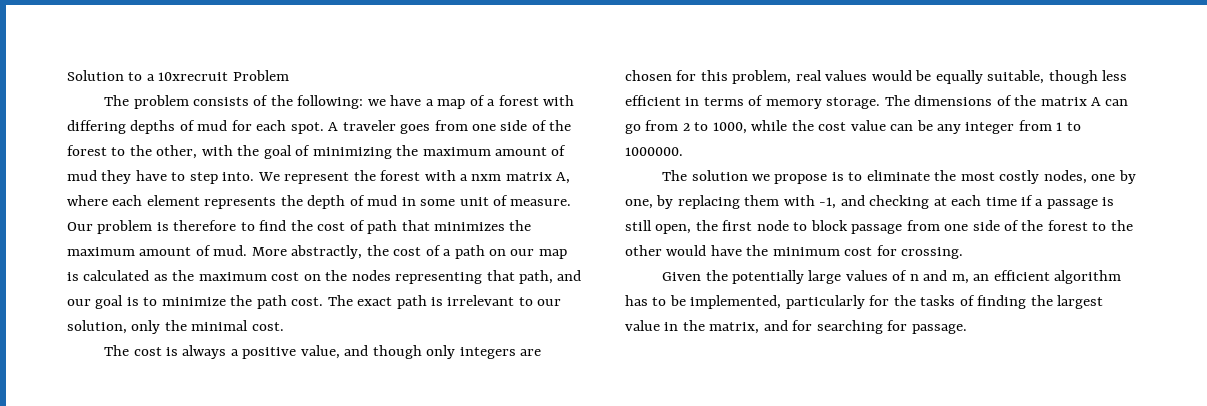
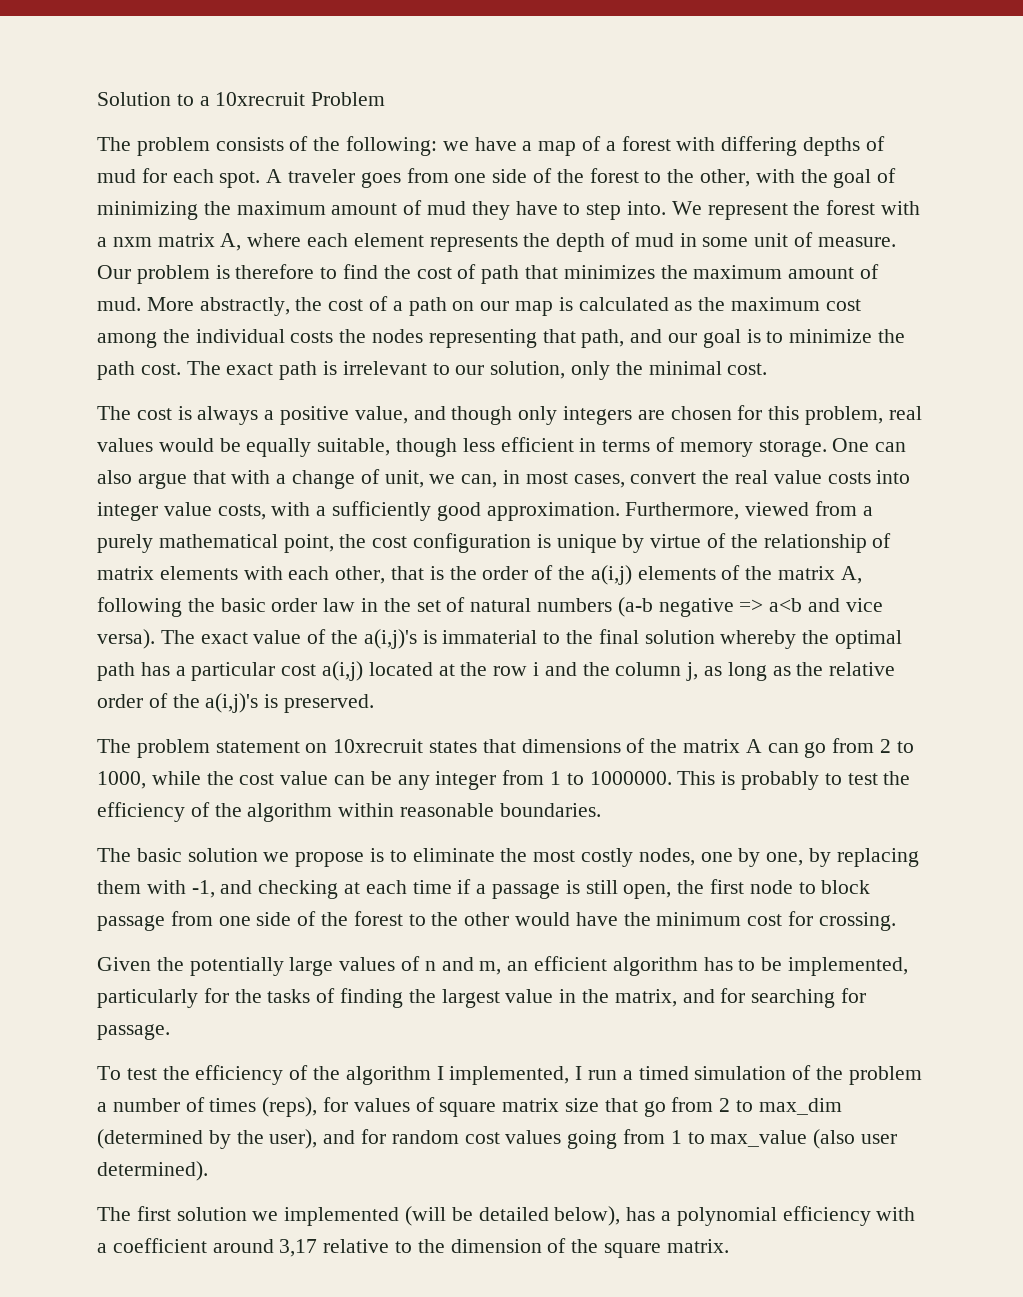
- More abstractly, the cost of a path on our map is calculated as the maximum cost on the nodes representing that path, and our goal is to minimize the path cost.
+ More abstractly, the cost of a path on our map is calculated as the maximum cost among the individual costs the nodes representing that path, and our goal is to minimize the path cost.
- The dimensions of the matrix A can go from 2 to 1000, while the cost value can be any integer from 1 to 1000000.
- The solution we propose is to eliminate the most costly nodes, one by one, by replacing them with -1, and checking at each time if a passage is still open, the first node to block passage from one side of the forest to the other would have the minimum cost for crossing.
+ One can also argue that with a change of unit, we can, in most cases, convert the real value costs into integer value costs, with a sufficiently good approximation. Furthermore, viewed from a purely mathematical point, the cost configuration is unique by virtue of the relationship of matrix elements with each other, that is the order of the a(i,j) elements of the matrix A, following the basic order law in the set of natural numbers (a-b negative => a<b and vice versa). The exact value of the a(i,j)'s is immaterial to the final solution whereby the optimal path has a particular cost a(i,j) located at the row i and the column j, as long as the relative order of the a(i,j)'s is preserved.
+ The problem statement on 10xrecruit states that dimensions of the matrix A can go from 2 to 1000, while the cost value can be any integer from 1 to 1000000. This is probably to test the efficiency of the algorithm within reasonable boundaries.
+ The basic solution we propose is to eliminate the most costly nodes, one by one, by replacing them with -1, and checking at each time if a passage is still open, the first node to block passage from one side of the forest to the other would have the minimum cost for crossing.
+ To test the efficiency of the algorithm I implemented, I run a timed simulation of the problem a number of times (reps), for values of square matrix size that go from 2 to max_dim (determined by the user), and for random cost values going from 1 to max_value (also user determined).
+ The first solution we implemented (will be detailed below), has a polynomial efficiency with a coefficient around 3,17 relative to the dimension of the square matrix.

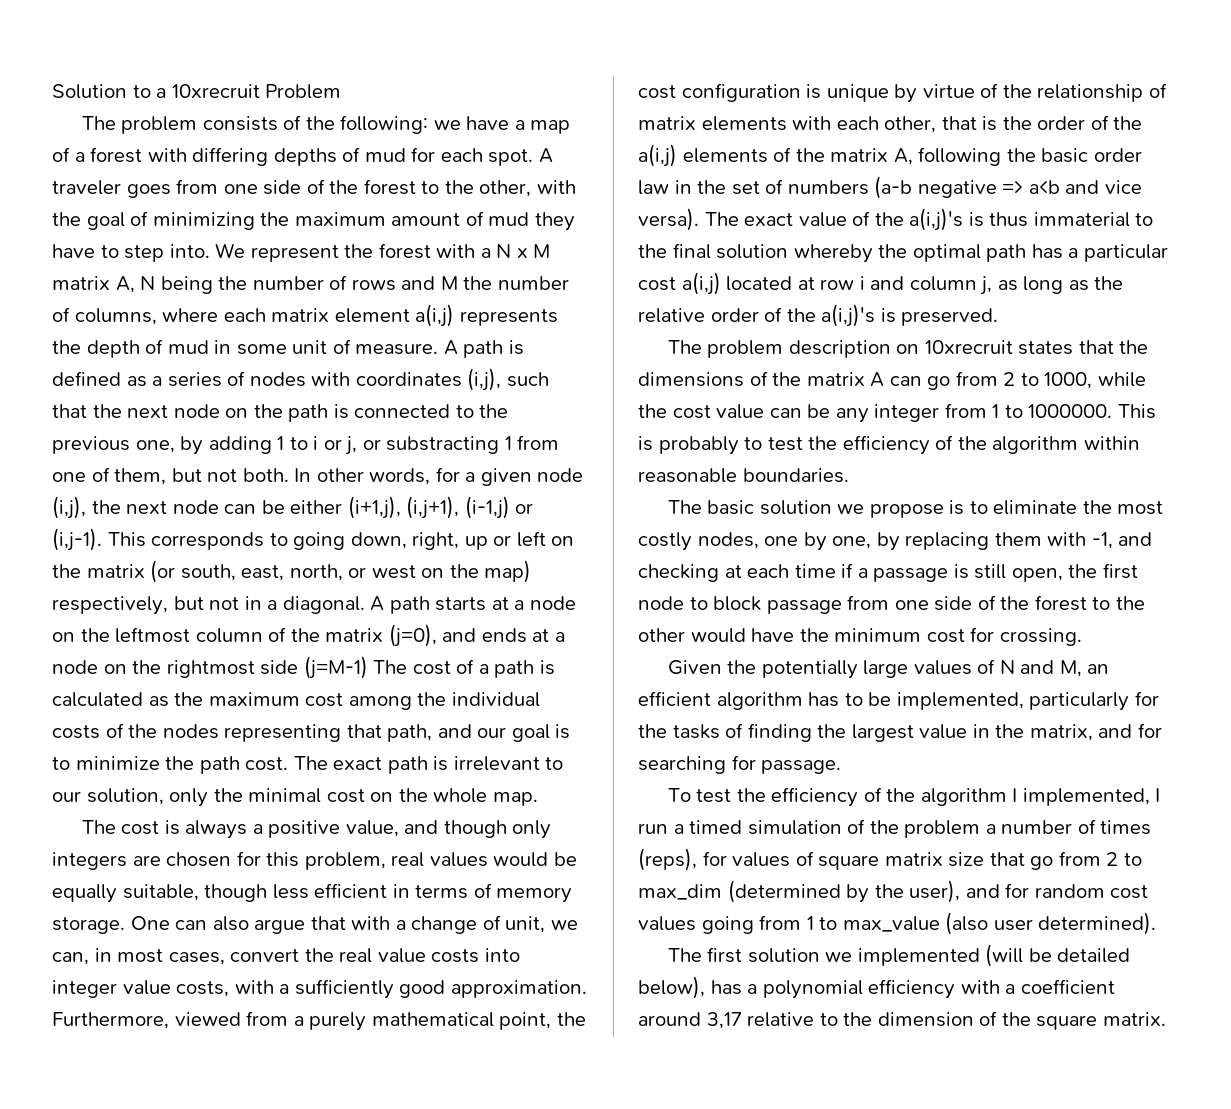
- We represent the forest with a nxm matrix A, where each element represents the depth of mud in some unit of measure.
+ We represent the forest with a N x M matrix A, N being the number of rows and M the number of columns, where each matrix element a(i,j) represents the depth of mud in some unit of measure.
- Our problem is therefore to find the cost of path that minimizes the maximum amount of mud. More abstractly, the cost of a path on our map is calculated as the maximum cost among the individual costs the nodes representing that path, and our goal is to minimize the path cost.
+ A path is defined as a series of nodes with coordinates (i,j), such that the next node on the path is connected to the previous one, by adding 1 to i or j, or substracting 1 from one of them, but not both. In other words, for a given node (i,j), the next node can be either (i+1,j), (i,j+1), (i-1,j) or (i,j-1). This corresponds to going down, right, up or left on the matrix (or south, east, north, or west on the map) respectively, but not in a diagonal. A path starts at a node on the leftmost column of the matrix (j=0), and ends at a node on the rightmost side (j=M-1) The cost of a path is calculated as the maximum cost among the individual costs of the nodes representing that path, and our goal is to minimize the path cost.
- The exact path is irrelevant to our solution, only the minimal cost.
+ The exact path is irrelevant to our solution, only the minimal cost on the whole map.
- Furthermore, viewed from a purely mathematical point, the cost configuration is unique by virtue of the relationship of matrix elements with each other, that is the order of the a(i,j) elements of the matrix A, following the basic order law in the set of natural numbers (a-b negative => a<b and vice versa).
+ Furthermore, viewed from a purely mathematical point, the cost configuration is unique by virtue of the relationship of matrix elements with each other, that is the order of the a(i,j) elements of the matrix A, following the basic order law in the set of numbers (a-b negative => a<b and vice versa).
- The exact value of the a(i,j)'s is immaterial to the final solution whereby the optimal path has a particular cost a(i,j) located at the row i and the column j, as long as the relative order of the a(i,j)'s is preserved.
+ The exact value of the a(i,j)'s is thus immaterial to the final solution whereby the optimal path has a particular cost a(i,j) located at row i and column j, as long as the relative order of the a(i,j)'s is preserved.
- The problem statement on 10xrecruit states that dimensions of the matrix A can go from 2 to 1000, while the cost value can be any integer from 1 to 1000000.
+ The problem description on 10xrecruit states that the dimensions of the matrix A can go from 2 to 1000, while the cost value can be any integer from 1 to 1000000.
- Given the potentially large values of n and m, an efficient algorithm has to be implemented, particularly for the tasks of finding the largest value in the matrix, and for searching for passage.
+ Given the potentially large values of N and M, an efficient algorithm has to be implemented, particularly for the tasks of finding the largest value in the matrix, and for searching for passage.

